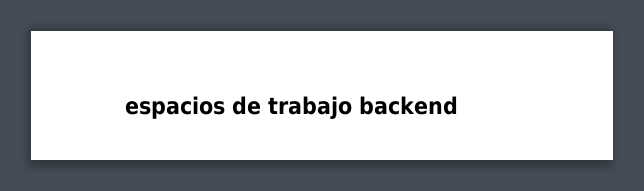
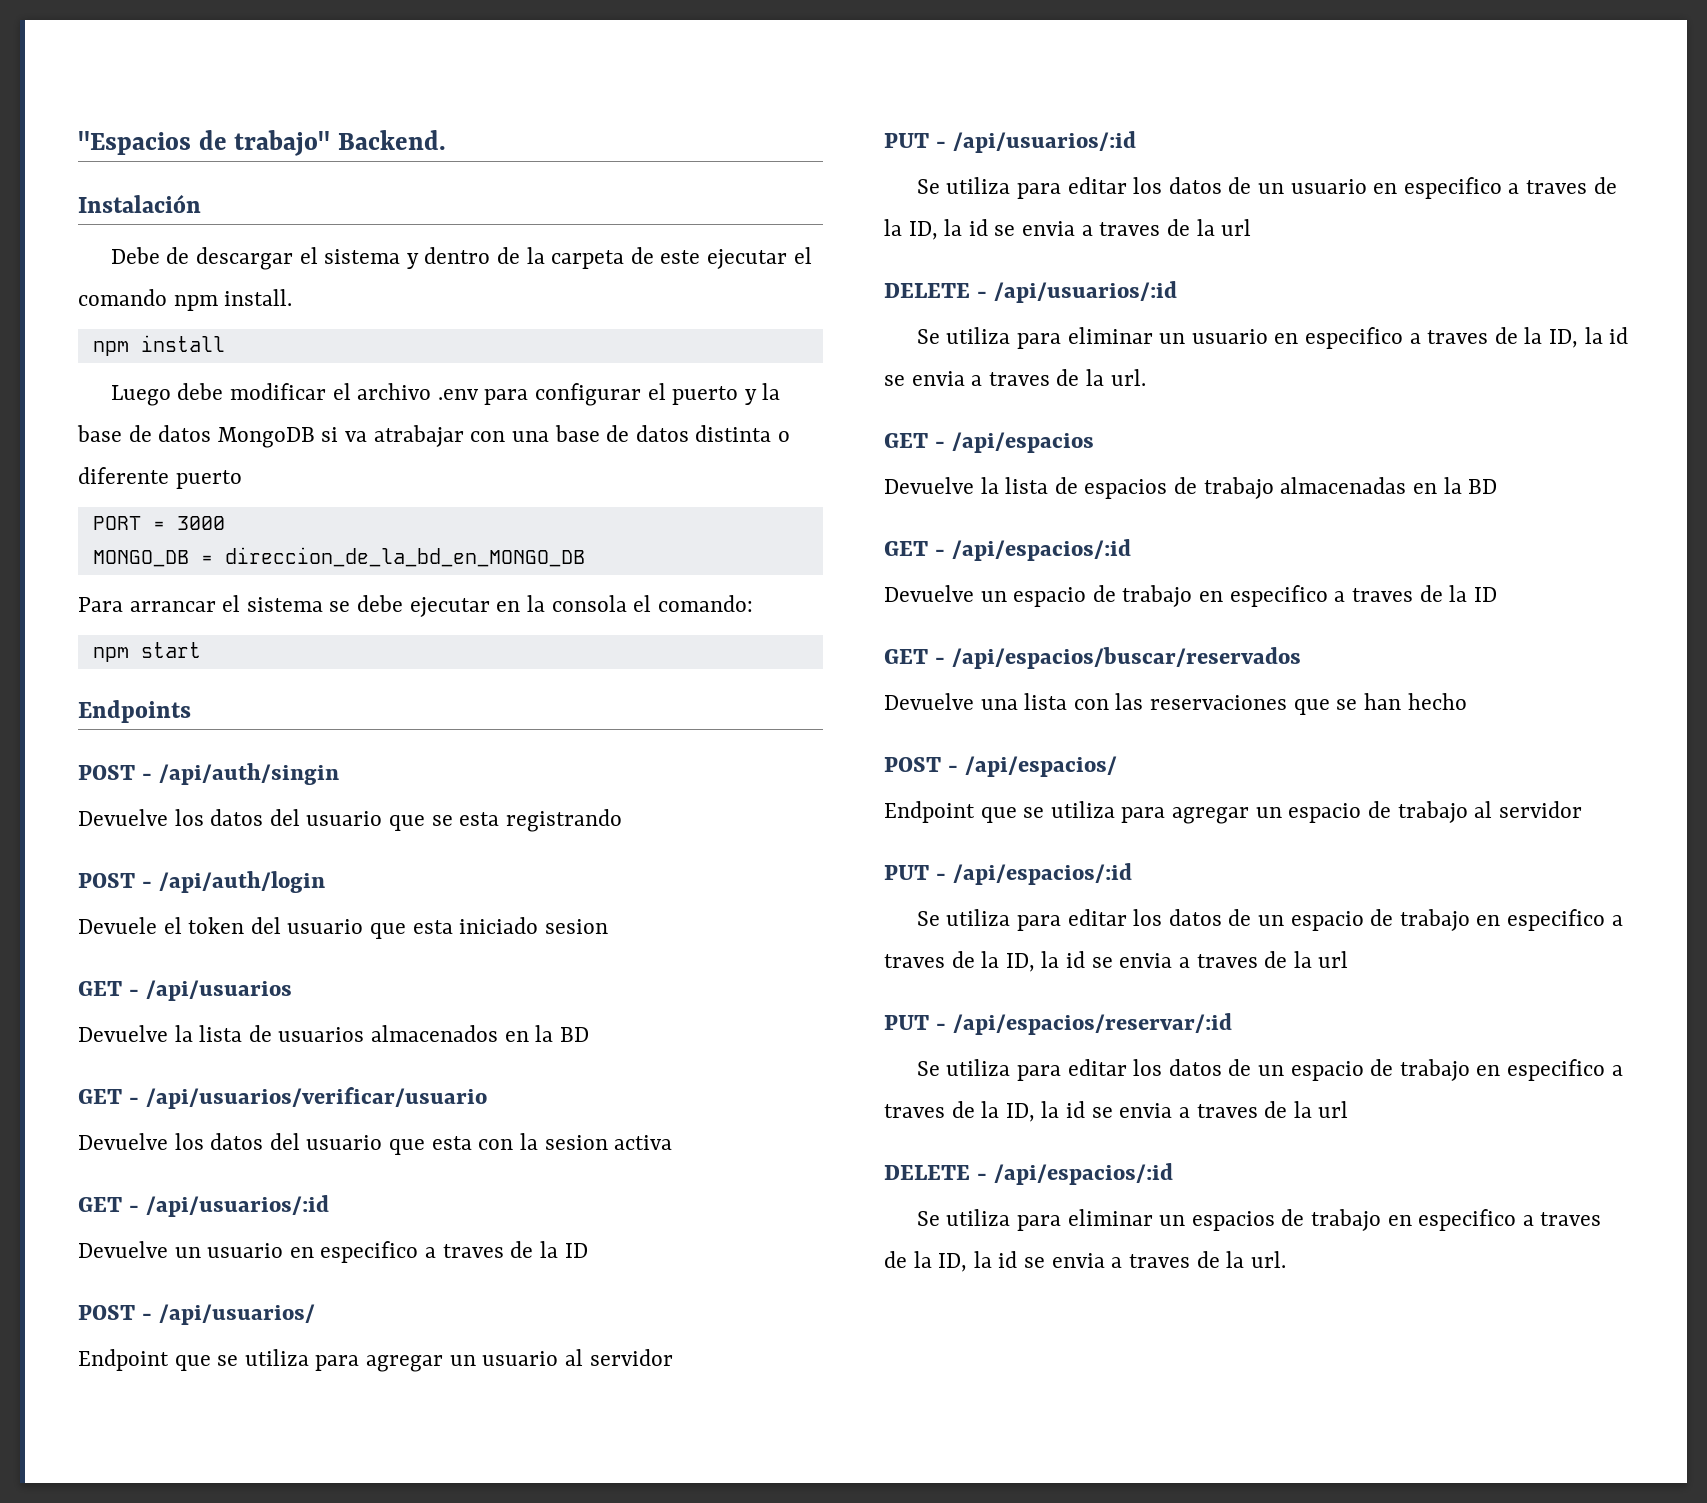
- espacios de trabajo backend
+ "Espacios de trabajo" Backend.
+ Instalación
+ Debe de descargar el sistema y dentro de la carpeta de este ejecutar el comando npm install.
+ npm install
+ Luego debe modificar el archivo .env para configurar el puerto y la base de datos MongoDB si va atrabajar con una base de datos distinta o diferente puerto
+ PORT = 3000
+ MONGO_DB = direccion_de_la_bd_en_MONGO_DB
+ Para arrancar el sistema se debe ejecutar en la consola el comando:
+ npm start
+ Endpoints
+ POST - /api/auth/singin
+ Devuelve los datos del usuario que se esta registrando
+ POST - /api/auth/login
+ Devuele el token del usuario que esta iniciado sesion
+ GET - /api/usuarios
+ Devuelve la lista de usuarios almacenados en la BD
+ GET - /api/usuarios/verificar/usuario
+ Devuelve los datos del usuario que esta con la sesion activa
+ GET - /api/usuarios/:id
+ Devuelve un usuario en especifico a traves de la ID
+ POST - /api/usuarios/
+ Endpoint que se utiliza para agregar un usuario al servidor
+ PUT - /api/usuarios/:id
+ Se utiliza para editar los datos de un usuario en especifico a traves de la ID, la id se envia a traves de la url
+ DELETE - /api/usuarios/:id
+ Se utiliza para eliminar un usuario en especifico a traves de la ID, la id se envia a traves de la url.
+ GET - /api/espacios
+ Devuelve la lista de espacios de trabajo almacenadas en la BD
+ GET - /api/espacios/:id
+ Devuelve un espacio de trabajo en especifico a traves de la ID
+ GET - /api/espacios/buscar/reservados
+ Devuelve una lista con las reservaciones que se han hecho
+ POST - /api/espacios/
+ Endpoint que se utiliza para agregar un espacio de trabajo al servidor
+ PUT - /api/espacios/:id
+ Se utiliza para editar los datos de un espacio de trabajo en especifico a traves de la ID, la id se envia a traves de la url
+ PUT - /api/espacios/reservar/:id
+ Se utiliza para editar los datos de un espacio de trabajo en especifico a traves de la ID, la id se envia a traves de la url
+ DELETE - /api/espacios/:id
+ Se utiliza para eliminar un espacios de trabajo en especifico a traves de la ID, la id se envia a traves de la url.

